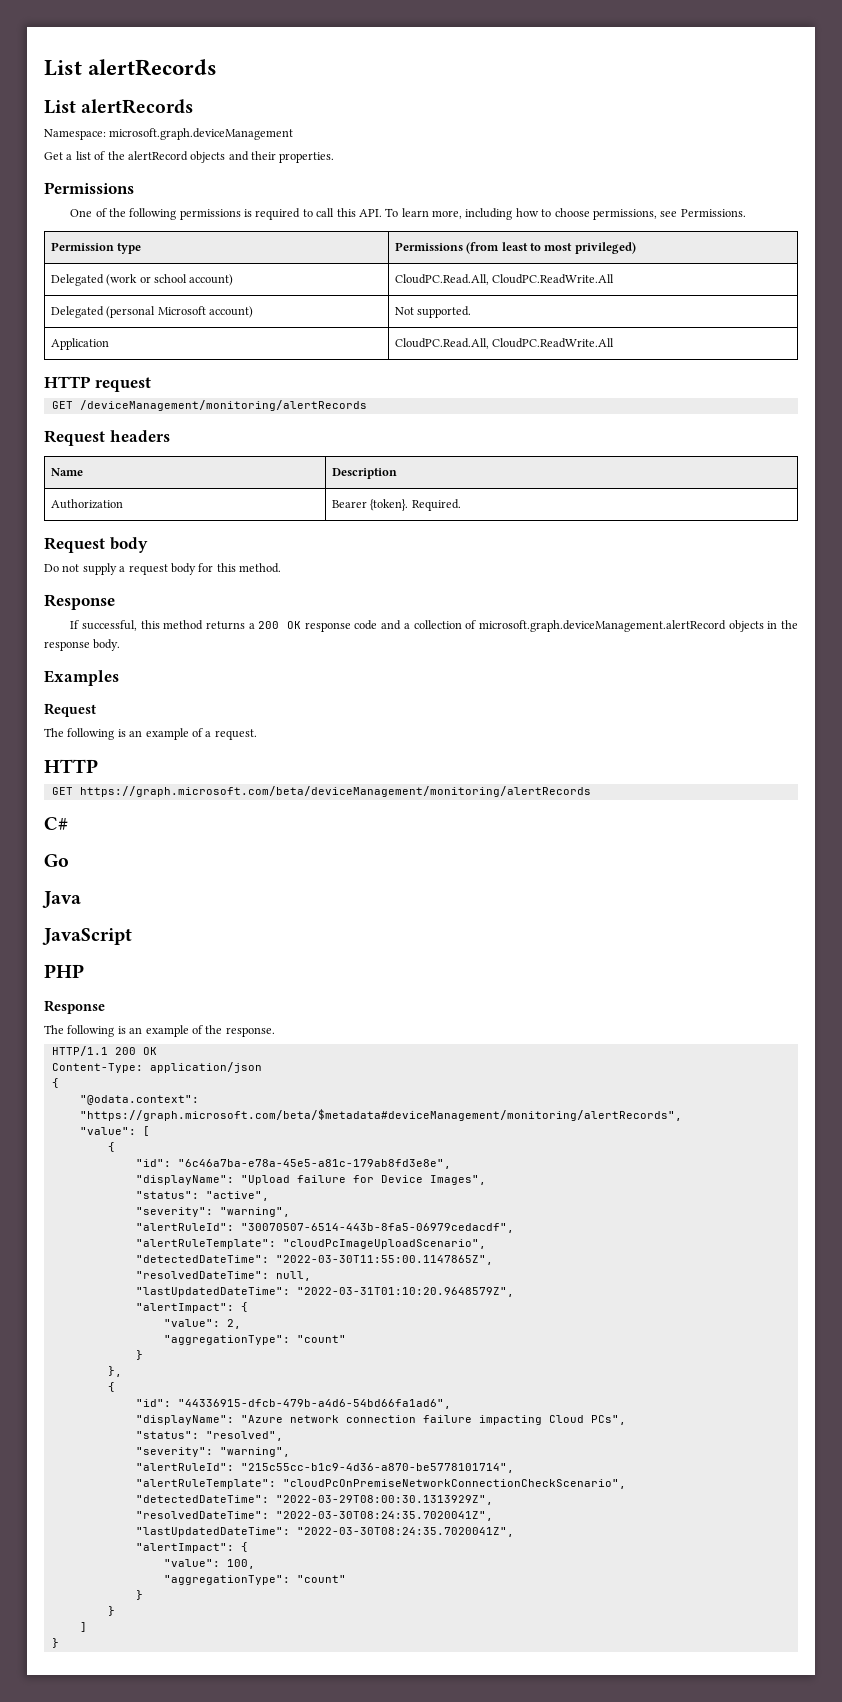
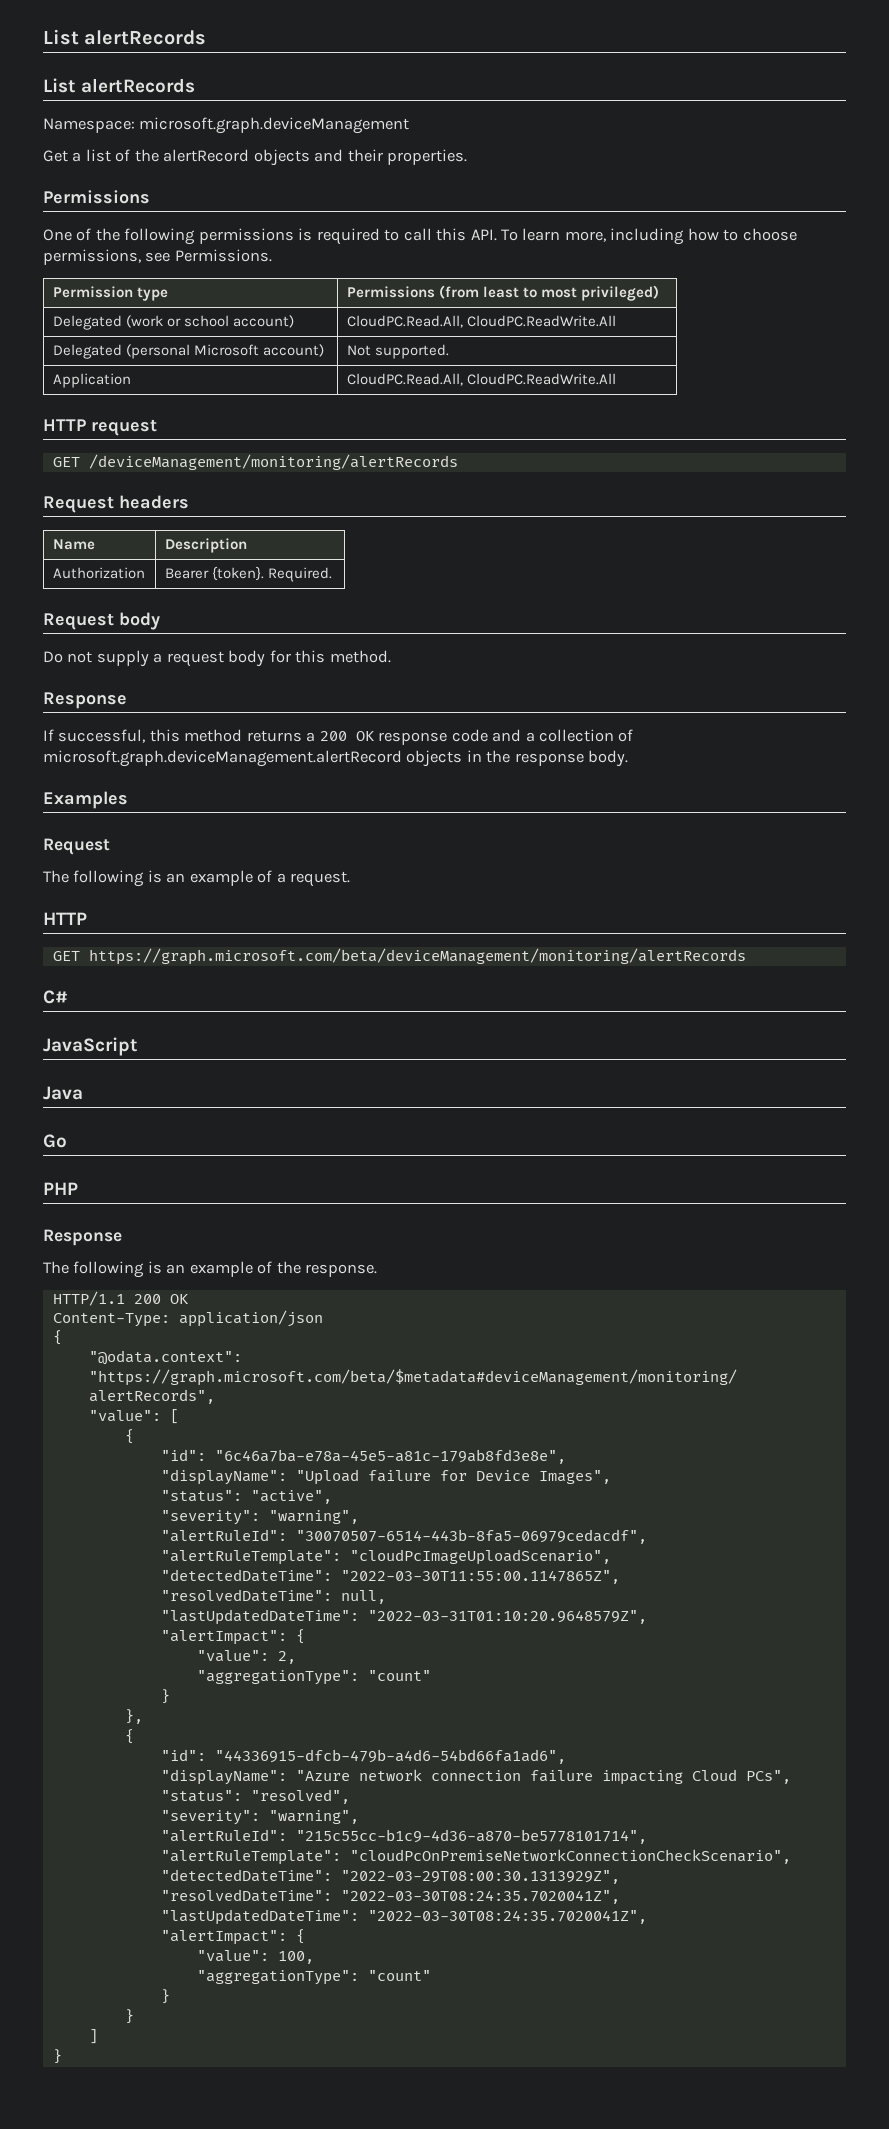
- Go
+ JavaScript
- JavaScript
+ Go

